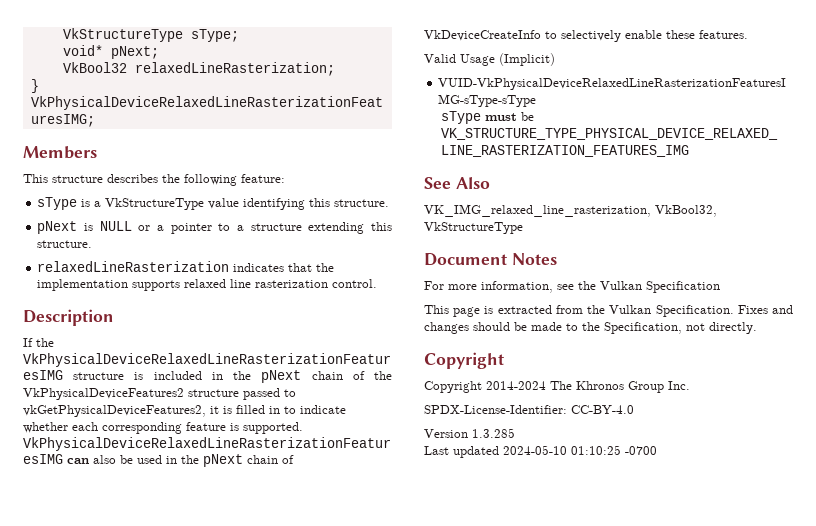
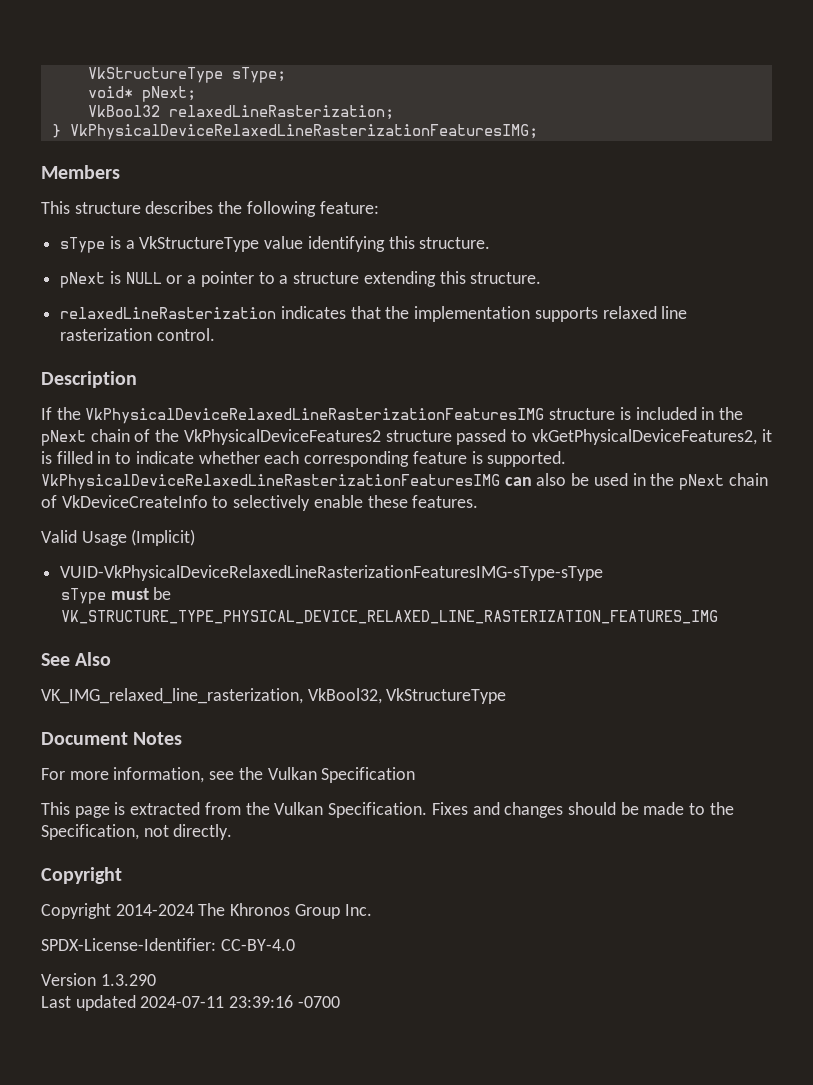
- Version 1.3.285
+ Version 1.3.290
- Last updated 2024-05-10 01:10:25 -0700
+ Last updated 2024-07-11 23:39:16 -0700

